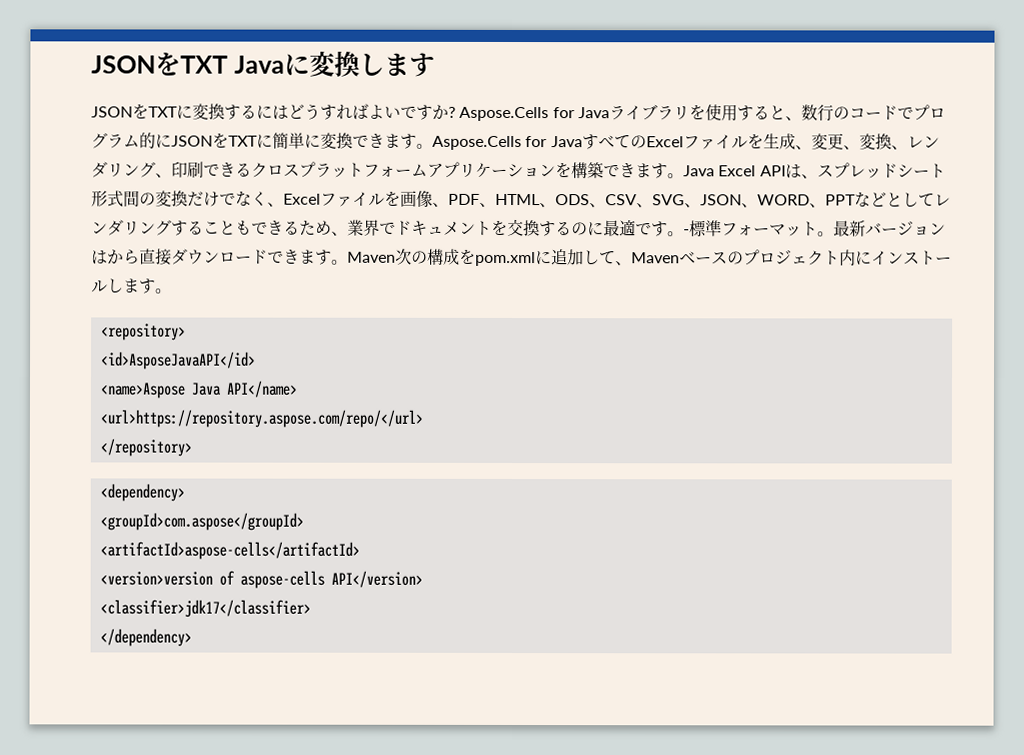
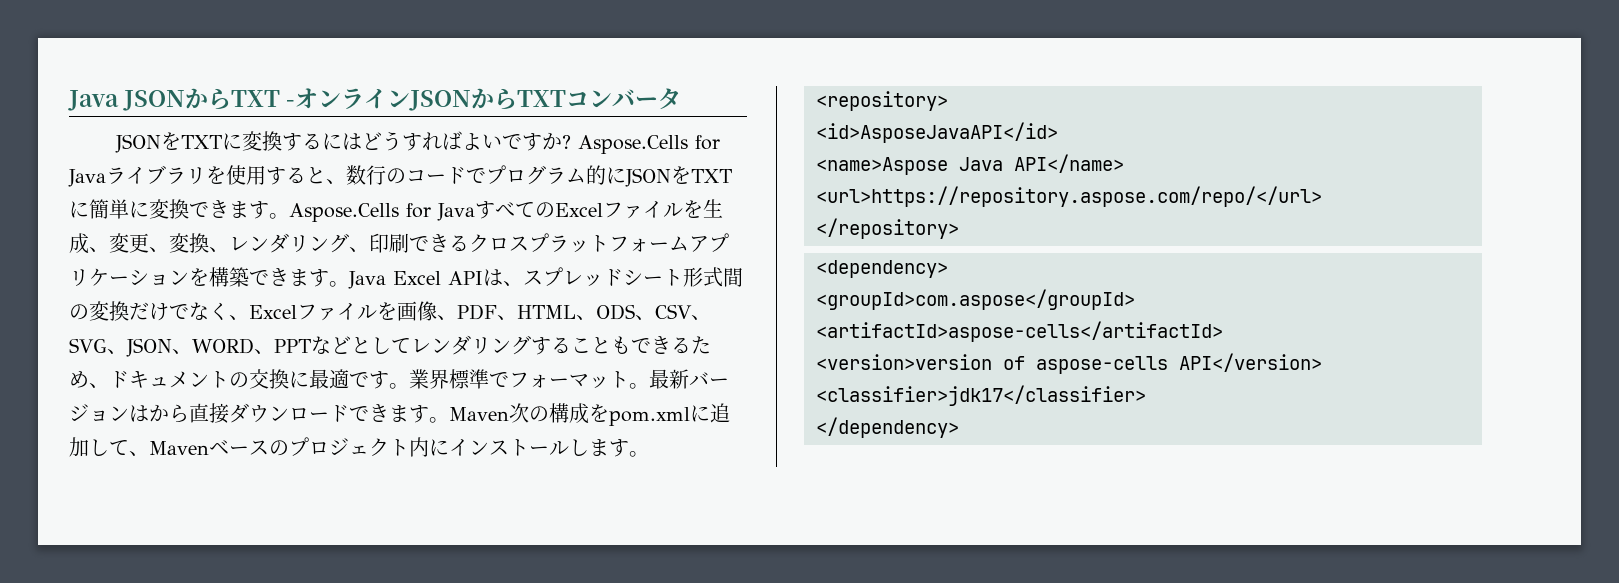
- JSONをTXT Javaに変換します
+ Java JSONからTXT -オンラインJSONからTXTコンバータ
- Java Excel APIは、スプレッドシート形式間の変換だけでなく、Excelファイルを画像、PDF、HTML、ODS、CSV、SVG、JSON、WORD、PPTなどとしてレンダリングすることもできるため、業界でドキュメントを交換するのに最適です。
+ Java Excel APIは、スプレッドシート形式間の変換だけでなく、Excelファイルを画像、PDF、HTML、ODS、CSV、SVG、JSON、WORD、PPTなどとしてレンダリングすることもできるため、ドキュメントの交換に最適です。
- -標準フォーマット。
+ 業界標準でフォーマット。

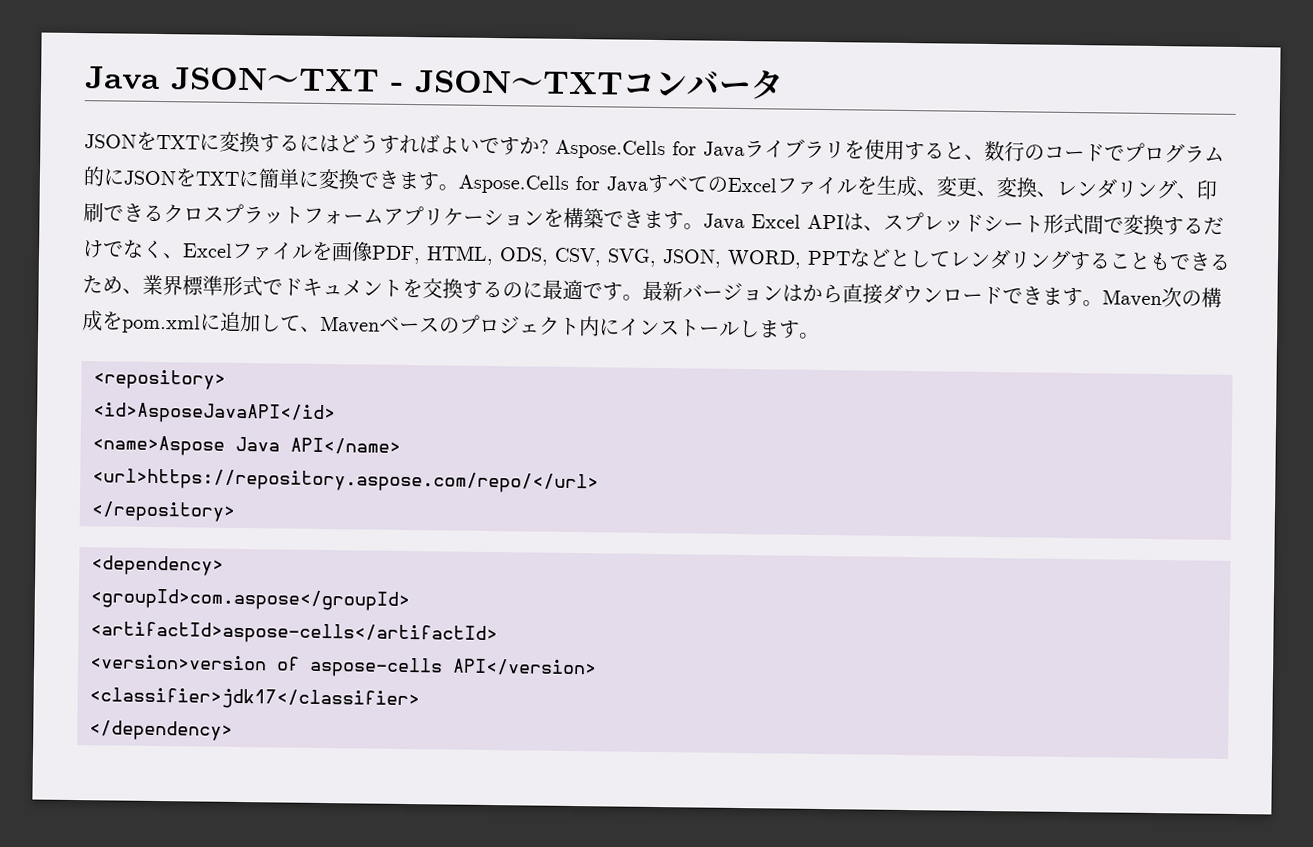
- Java JSONからTXT -オンラインJSONからTXTコンバータ
+ Java JSON～TXT - JSON～TXTコンバータ
- Java Excel APIは、スプレッドシート形式間の変換だけでなく、Excelファイルを画像、PDF、HTML、ODS、CSV、SVG、JSON、WORD、PPTなどとしてレンダリングすることもできるため、ドキュメントの交換に最適です。業界標準でフォーマット。
+ Java Excel APIは、スプレッドシート形式間で変換するだけでなく、Excelファイルを画像PDF, HTML, ODS, CSV, SVG, JSON, WORD, PPTなどとしてレンダリングすることもできるため、業界標準形式でドキュメントを交換するのに最適です。

